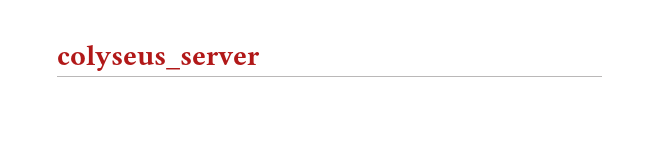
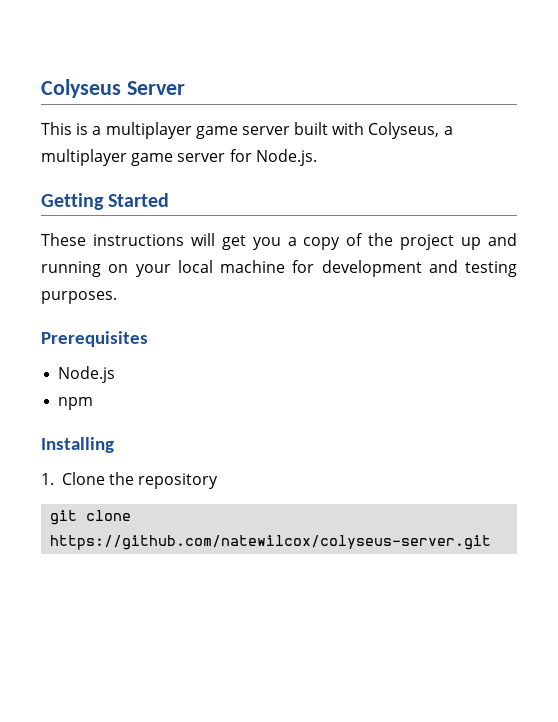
- colyseus_server
+ Colyseus Server
+ This is a multiplayer game server built with Colyseus, a multiplayer game server for Node.js.
+ Getting Started
+ These instructions will get you a copy of the project up and running on your local machine for development and testing purposes.
+ Prerequisites
+ Node.js
+ npm
+ Installing
+ 1. Clone the repository
+ git clone https://github.com/natewilcox/colyseus-server.git

